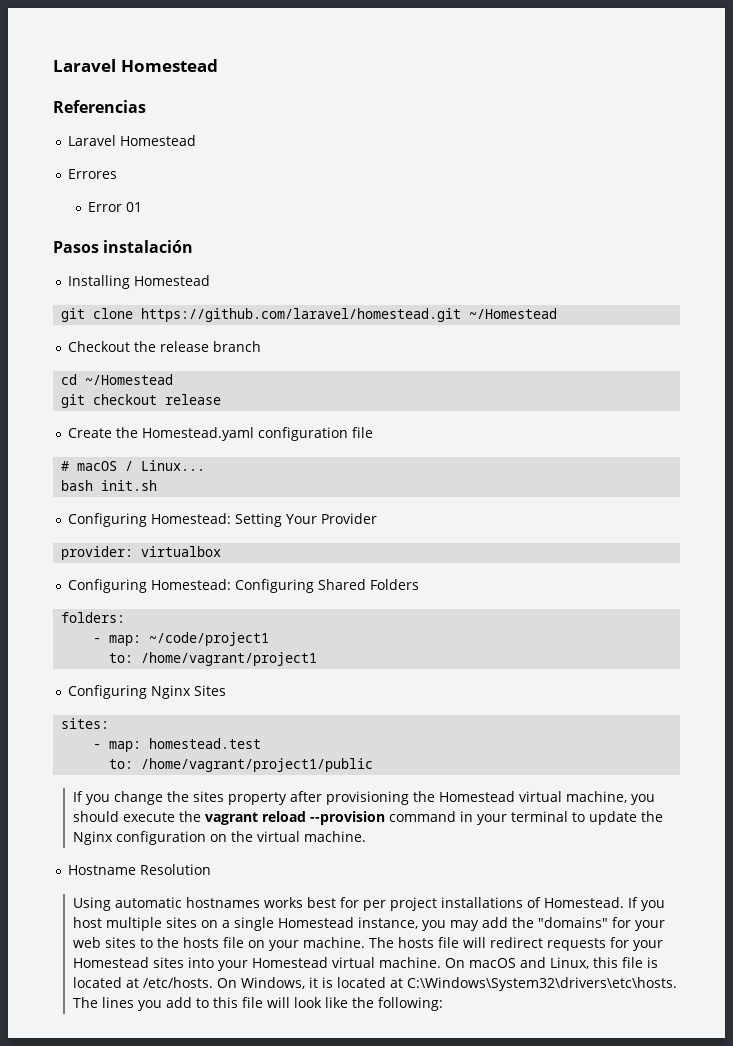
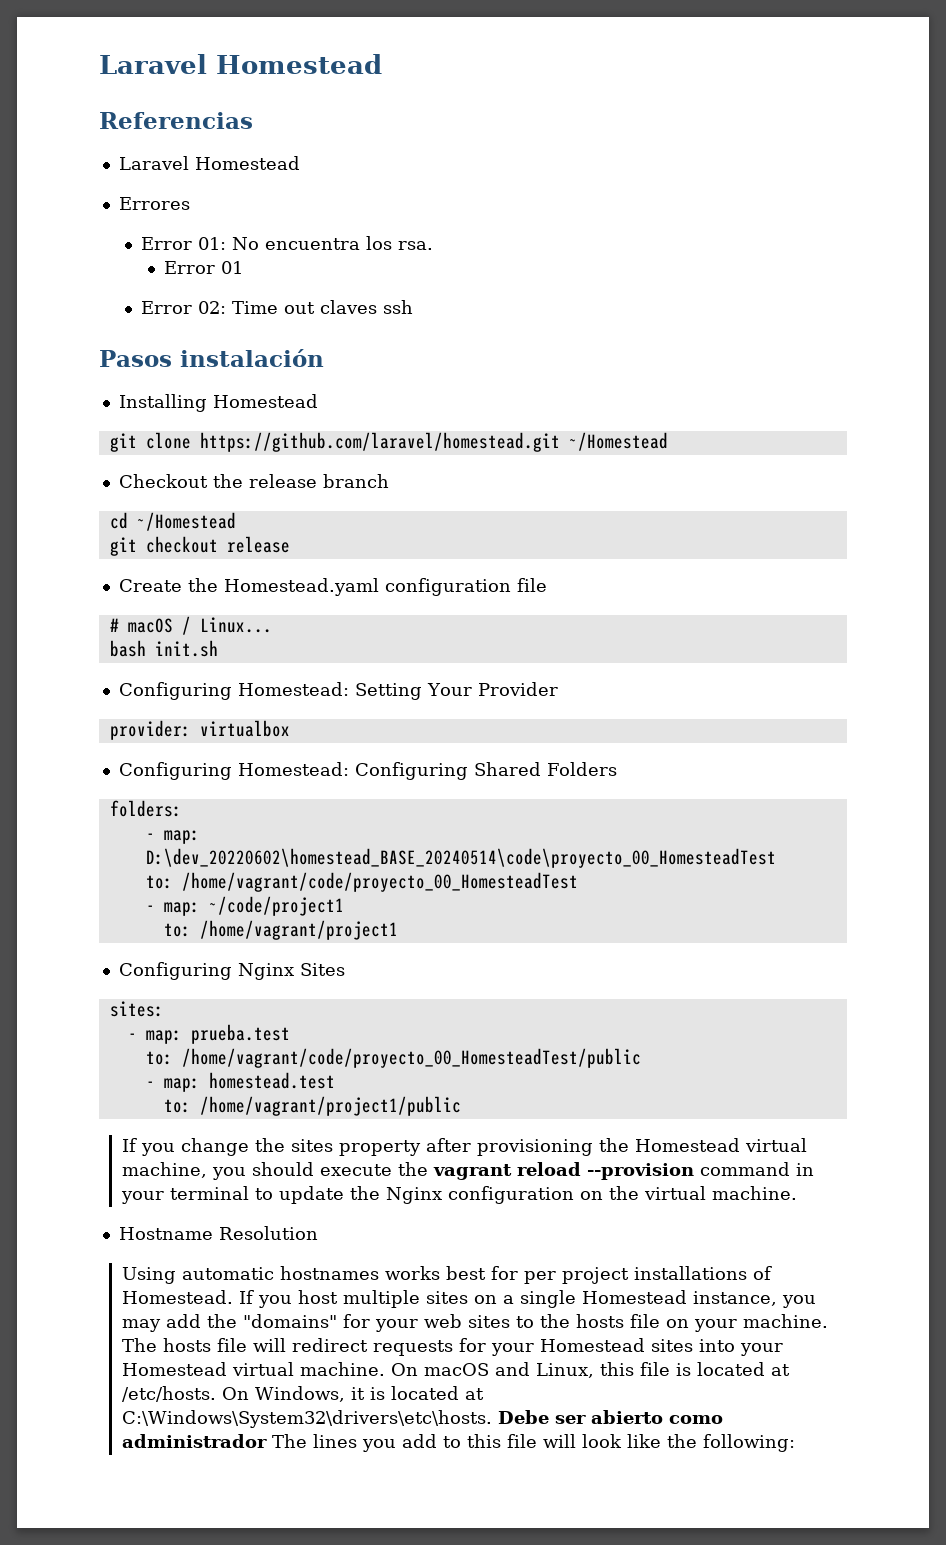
+ Error 01: No encuentra los rsa.
  Error 01
+ Error 02: Time out claves ssh
+ - map: D:\dev_20220602\homestead_BASE_20240514\code\proyecto_00_HomesteadTest
+ to: /home/vagrant/code/proyecto_00_HomesteadTest
+ - map: prueba.test
+ to: /home/vagrant/code/proyecto_00_HomesteadTest/public
- The lines you add to this file will look like the following:
+ Debe ser abierto como administrador The lines you add to this file will look like the following:

